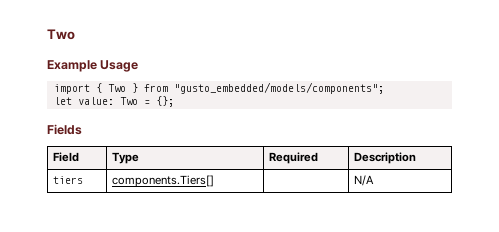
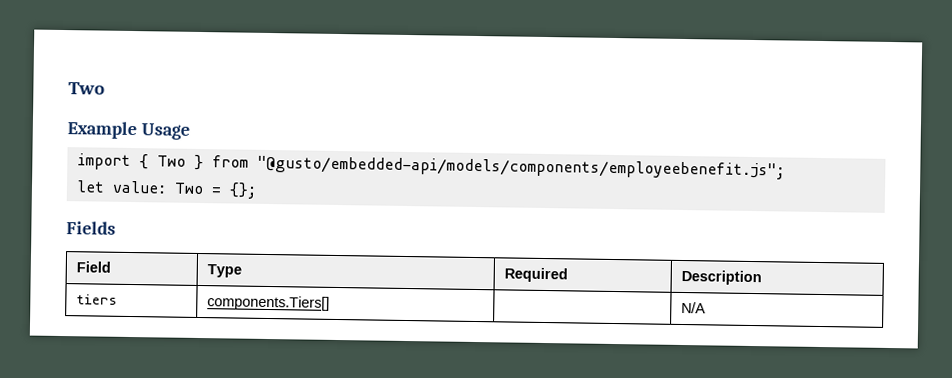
- import { Two } from "gusto_embedded/models/components";
+ import { Two } from "@gusto/embedded-api/models/components/employeebenefit.js";

